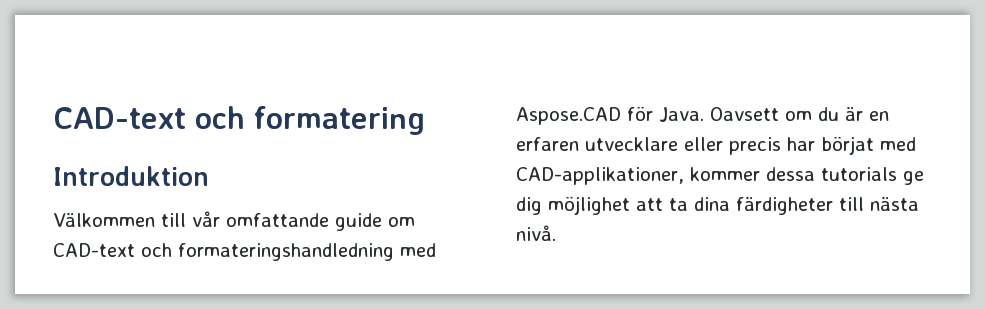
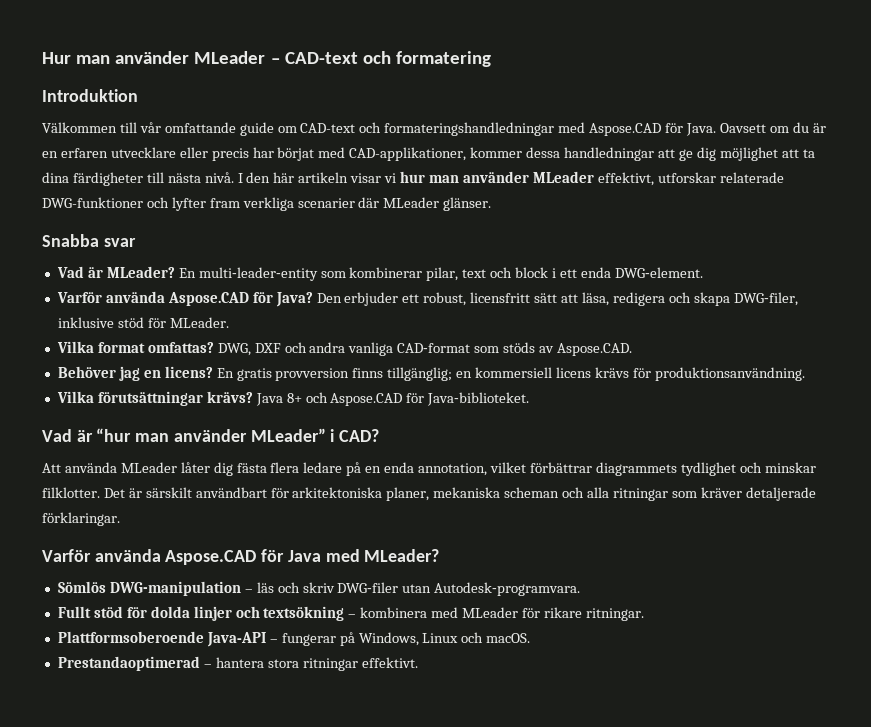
- CAD-text och formatering
+ Hur man använder MLeader – CAD-text och formatering
- Välkommen till vår omfattande guide om CAD-text och formateringshandledning med Aspose.CAD för Java.
+ Välkommen till vår omfattande guide om CAD-text och formateringshandledningar med Aspose.CAD för Java.
- Oavsett om du är en erfaren utvecklare eller precis har börjat med CAD-applikationer, kommer dessa tutorials ge dig möjlighet att ta dina färdigheter till nästa nivå.
+ Oavsett om du är en erfaren utvecklare eller precis har börjat med CAD-applikationer, kommer dessa handledningar att ge dig möjlighet att ta dina färdigheter till nästa nivå.
+ I den här artikeln visar vi hur man använder MLeader effektivt, utforskar relaterade DWG-funktioner och lyfter fram verkliga scenarier där MLeader glänser.
+ Snabba svar
+ Vad är MLeader? En multi‑leader‑entity som kombinerar pilar, text och block i ett enda DWG‑element.
+ Varför använda Aspose.CAD för Java? Den erbjuder ett robust, licensfritt sätt att läsa, redigera och skapa DWG‑filer, inklusive stöd för MLeader.
+ Vilka format omfattas? DWG, DXF och andra vanliga CAD‑format som stöds av Aspose.CAD.
+ Behöver jag en licens? En gratis provversion finns tillgänglig; en kommersiell licens krävs för produktionsanvändning.
+ Vilka förutsättningar krävs? Java 8+ och Aspose.CAD för Java‑biblioteket.
+ Vad är “hur man använder MLeader” i CAD?
+ Att använda MLeader låter dig fästa flera ledare på en enda annotation, vilket förbättrar diagrammets tydlighet och minskar filklotter. Det är särskilt användbart för arkitektoniska planer, mekaniska scheman och alla ritningar som kräver detaljerade förklaringar.
+ Varför använda Aspose.CAD för Java med MLeader?
+ Sömlös DWG-manipulation – läs och skriv DWG‑filer utan Autodesk‑programvara.
+ Fullt stöd för dolda linjer och textsökning – kombinera med MLeader för rikare ritningar.
+ Plattformsoberoende Java‑API – fungerar på Windows, Linux och macOS.
+ Prestandaoptimerad – hantera stora ritningar effektivt.

